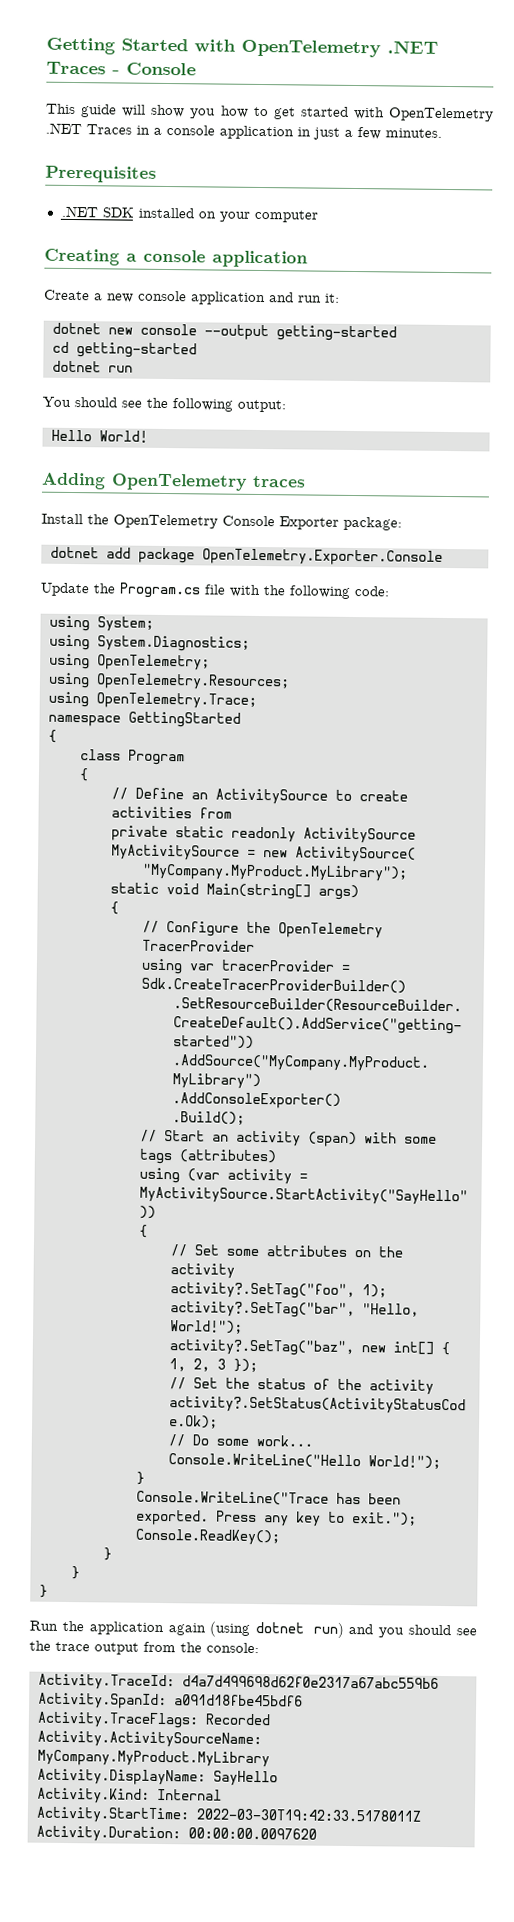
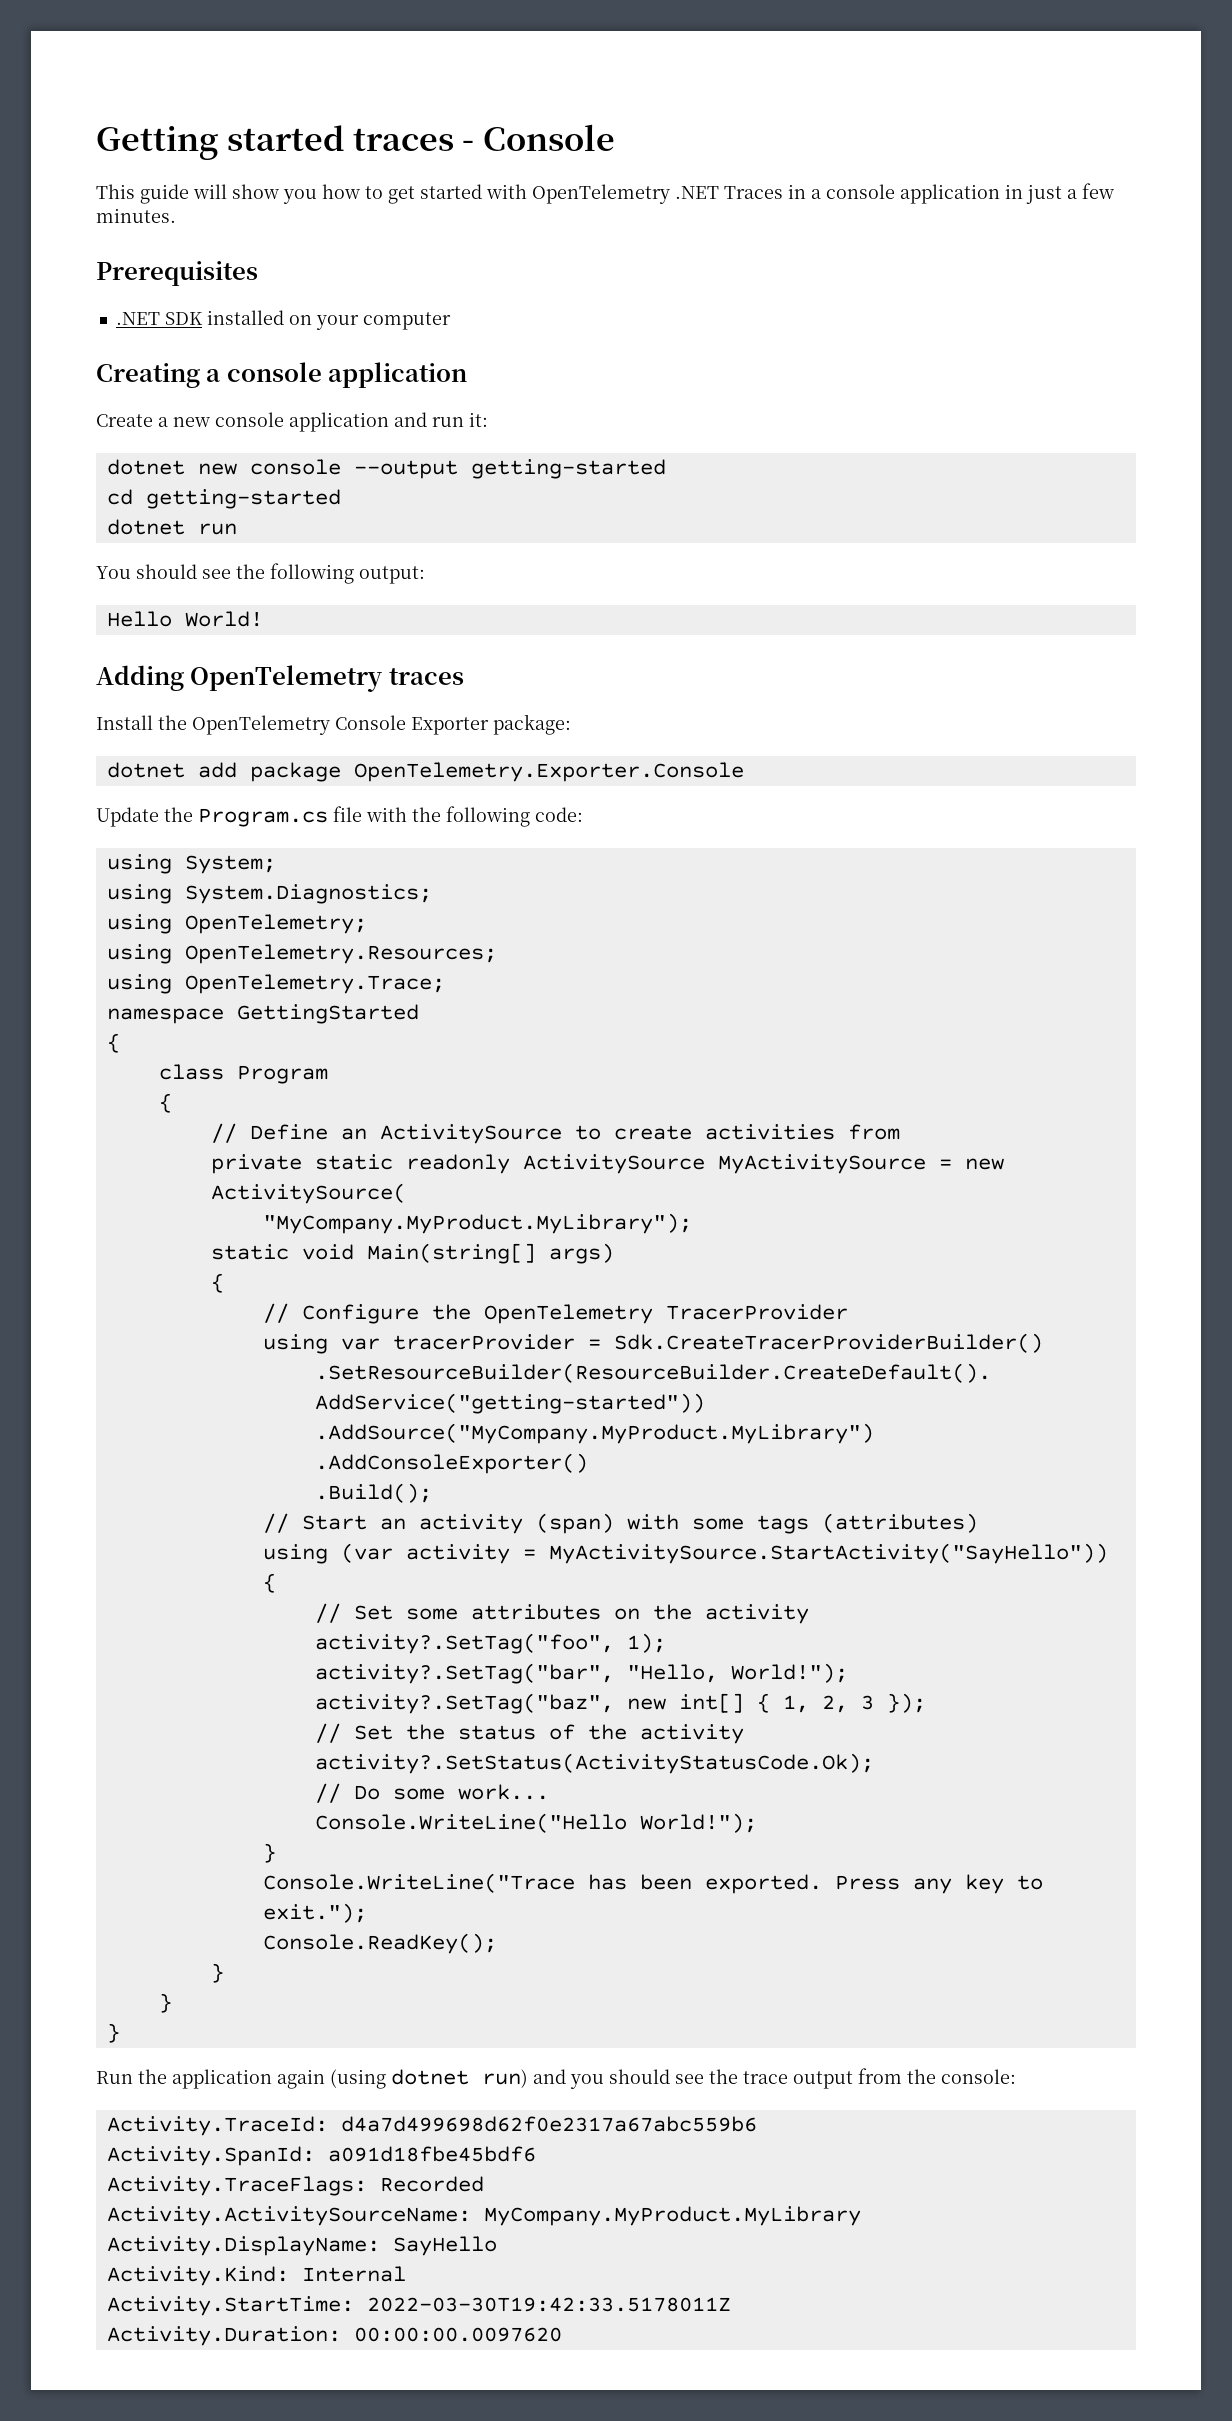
- Getting Started with OpenTelemetry .NET Traces - Console
+ Getting started traces - Console

